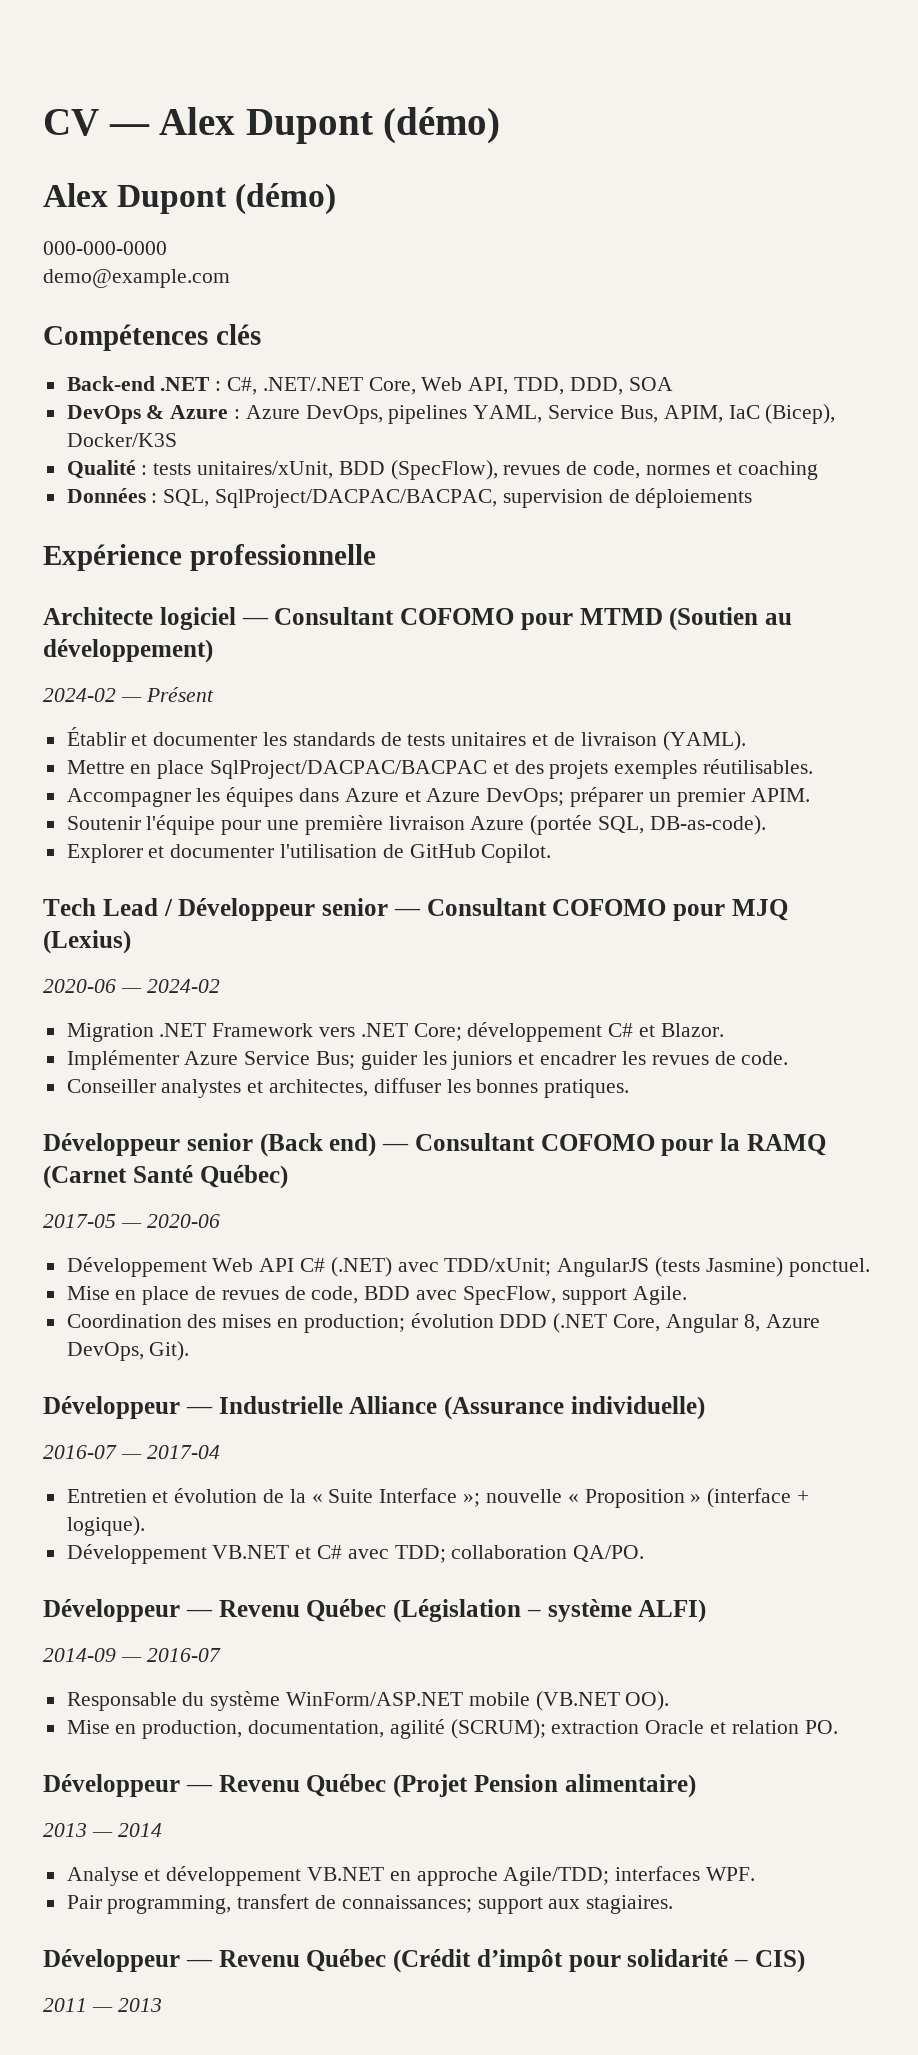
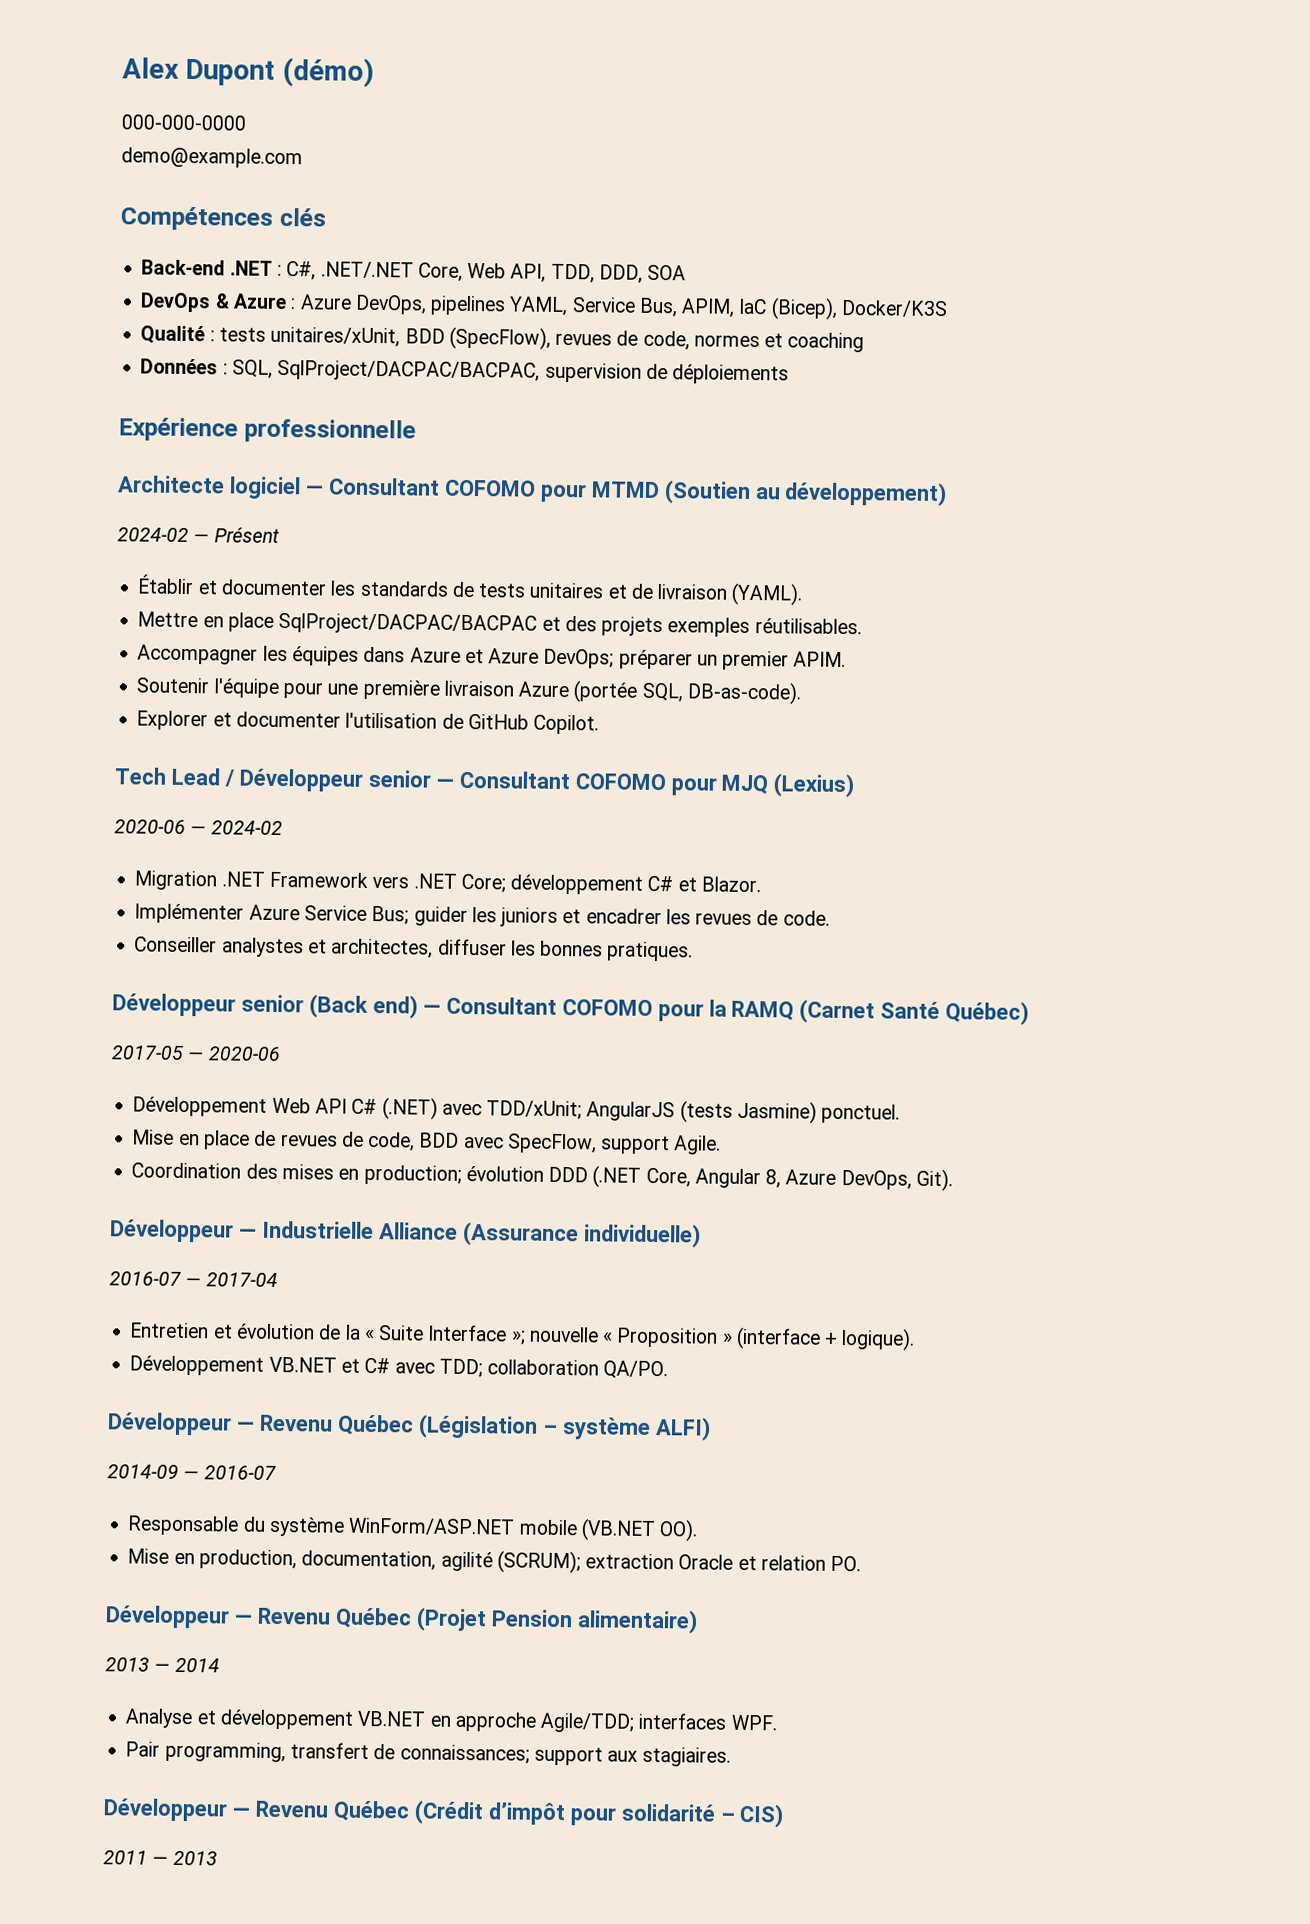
- CV — Alex Dupont (démo)

